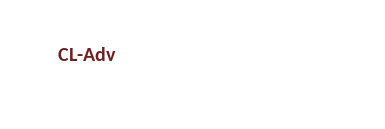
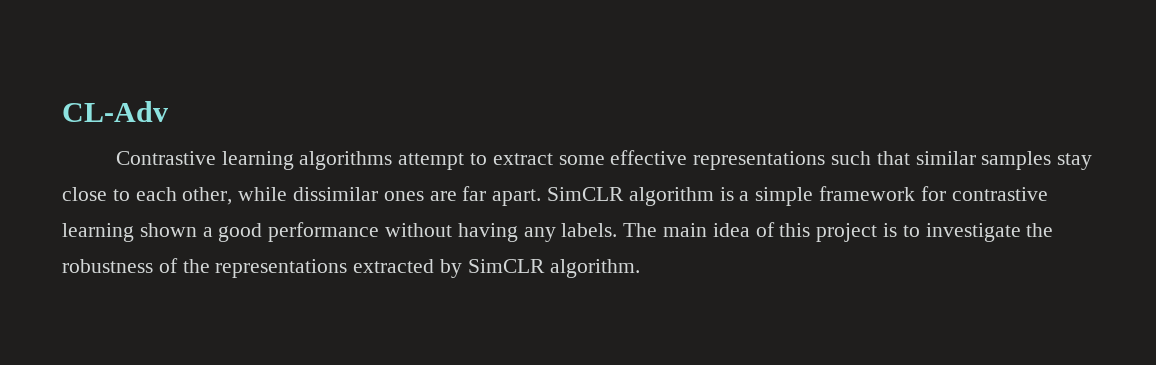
+ Contrastive learning algorithms attempt to extract some effective representations such that similar samples stay close to each other, while dissimilar ones are far apart. SimCLR algorithm is a simple framework for contrastive learning shown a good performance without having any labels. The main idea of this project is to investigate the robustness of the representations extracted by SimCLR algorithm.

